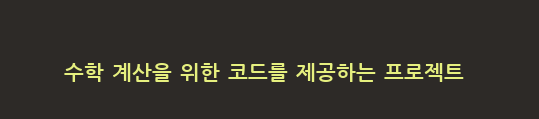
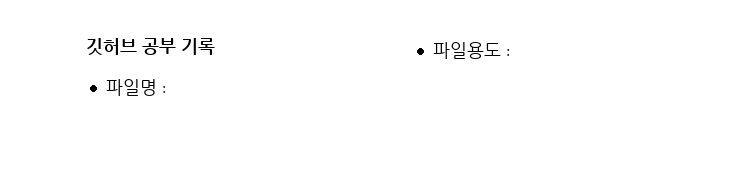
- 수학 계산을 위한 코드를 제공하는 프로젝트
+ 깃허브 공부 기록
+ 파일명 :
+ 파일용도 :

